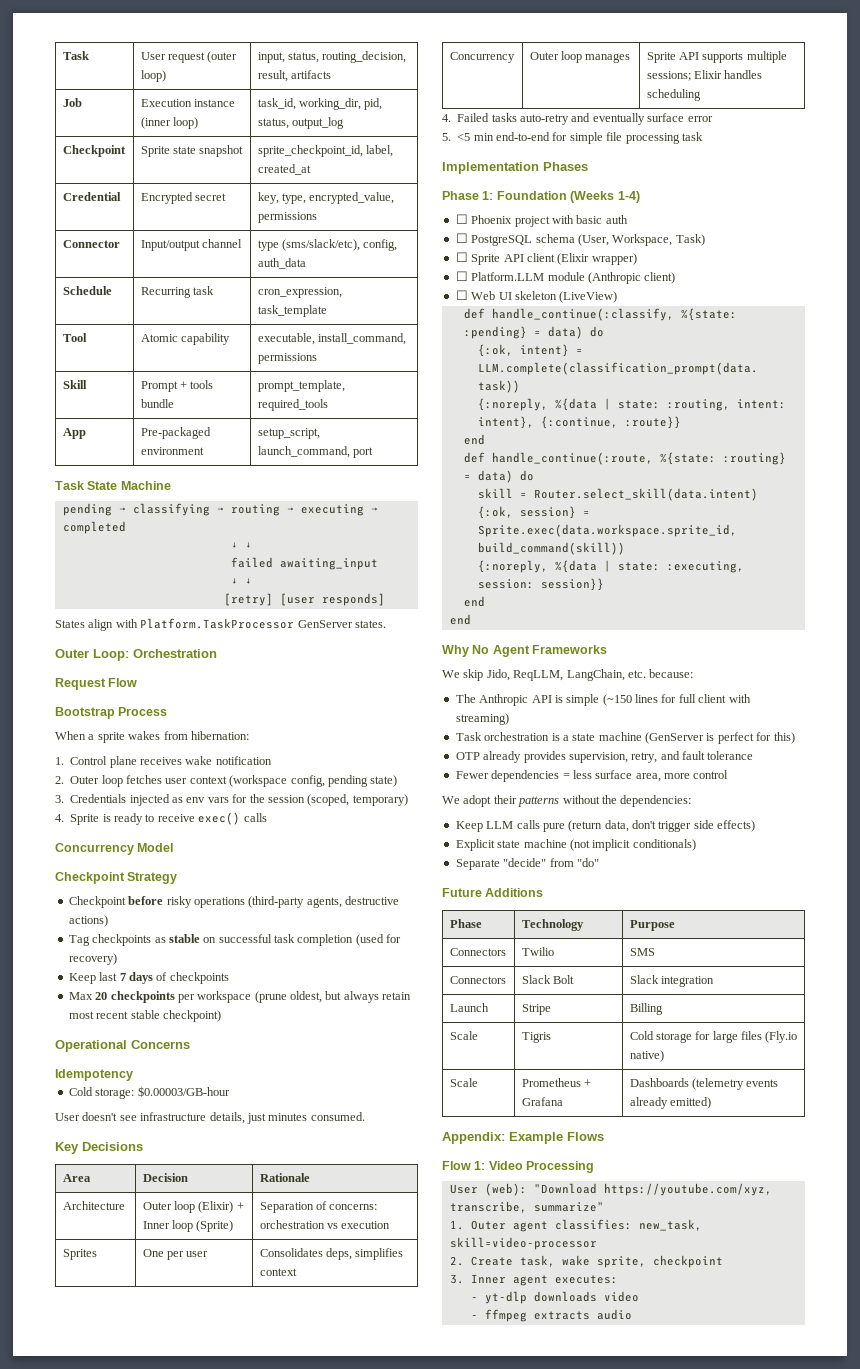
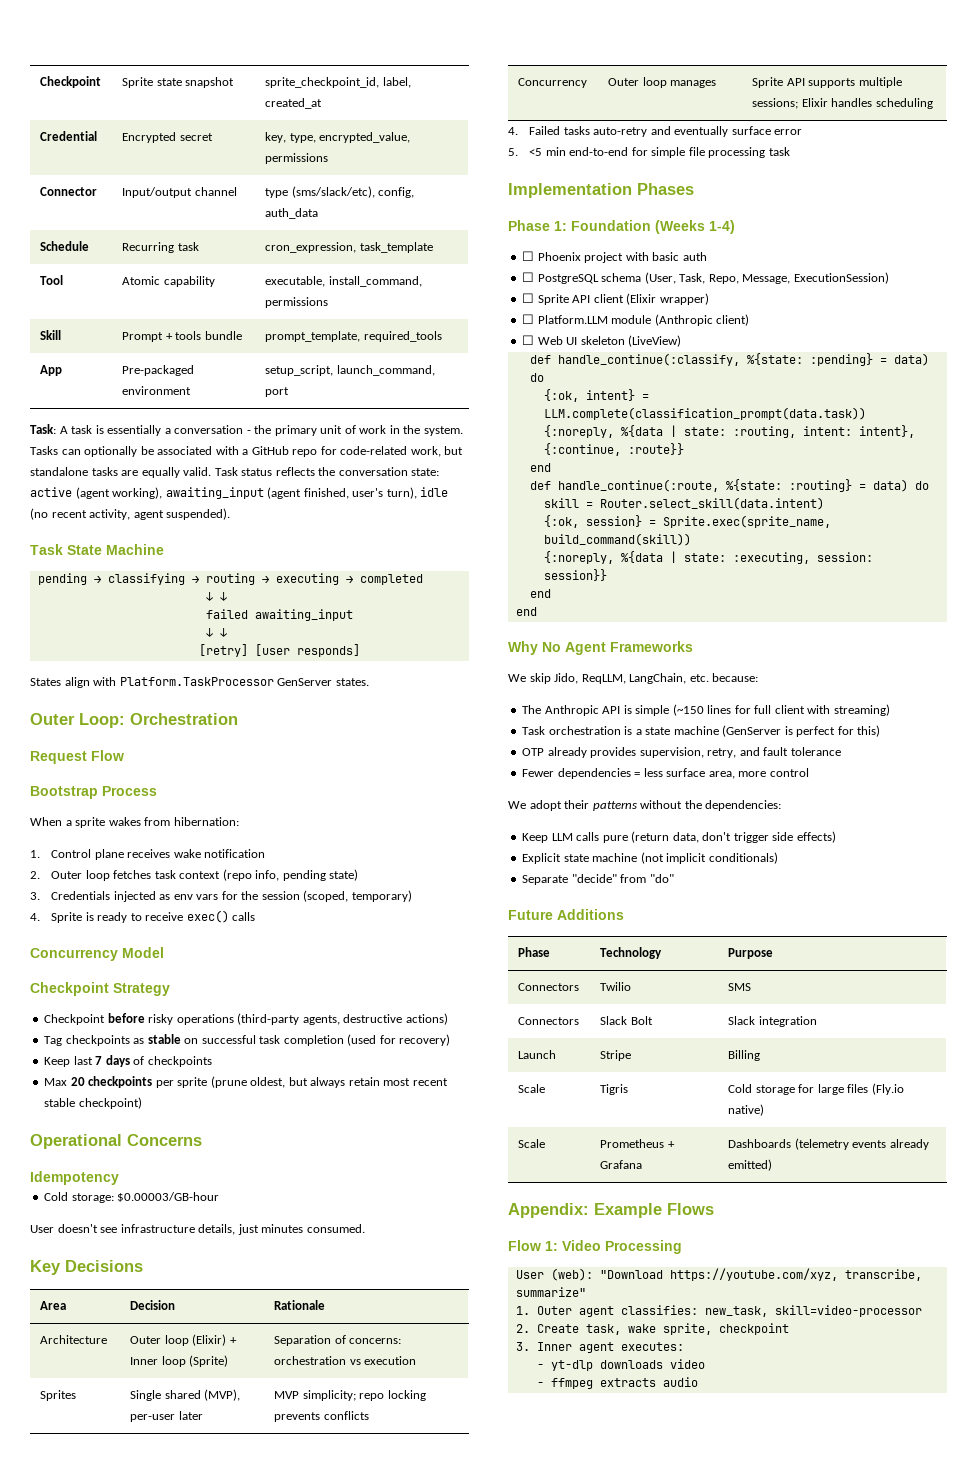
- Task | User request (outer loop) | input, status, routing_decision, result, artifacts
- Job | Execution instance (inner loop) | task_id, working_dir, pid, status, output_log
+ Task: A task is essentially a conversation - the primary unit of work in the system. Tasks can optionally be associated with a GitHub repo for code-related work, but standalone tasks are equally valid. Task status reflects the conversation state: active (agent working), awaiting_input (agent finished, user's turn), idle (no recent activity, agent suspended).
- 2. Outer loop fetches user context (workspace config, pending state)
+ 2. Outer loop fetches task context (repo info, pending state)
- Max 20 checkpoints per workspace (prune oldest, but always retain most recent stable checkpoint)
+ Max 20 checkpoints per sprite (prune oldest, but always retain most recent stable checkpoint)
- Sprites | One per user | Consolidates deps, simplifies context
+ Sprites | Single shared (MVP), per-user later | MVP simplicity; repo locking prevents conflicts
- ☐ PostgreSQL schema (User, Workspace, Task)
+ ☐ PostgreSQL schema (User, Task, Repo, Message, ExecutionSession)
- {:ok, session} = Sprite.exec(data.workspace.sprite_id, build_command(skill))
+ {:ok, session} = Sprite.exec(sprite_name, build_command(skill))

